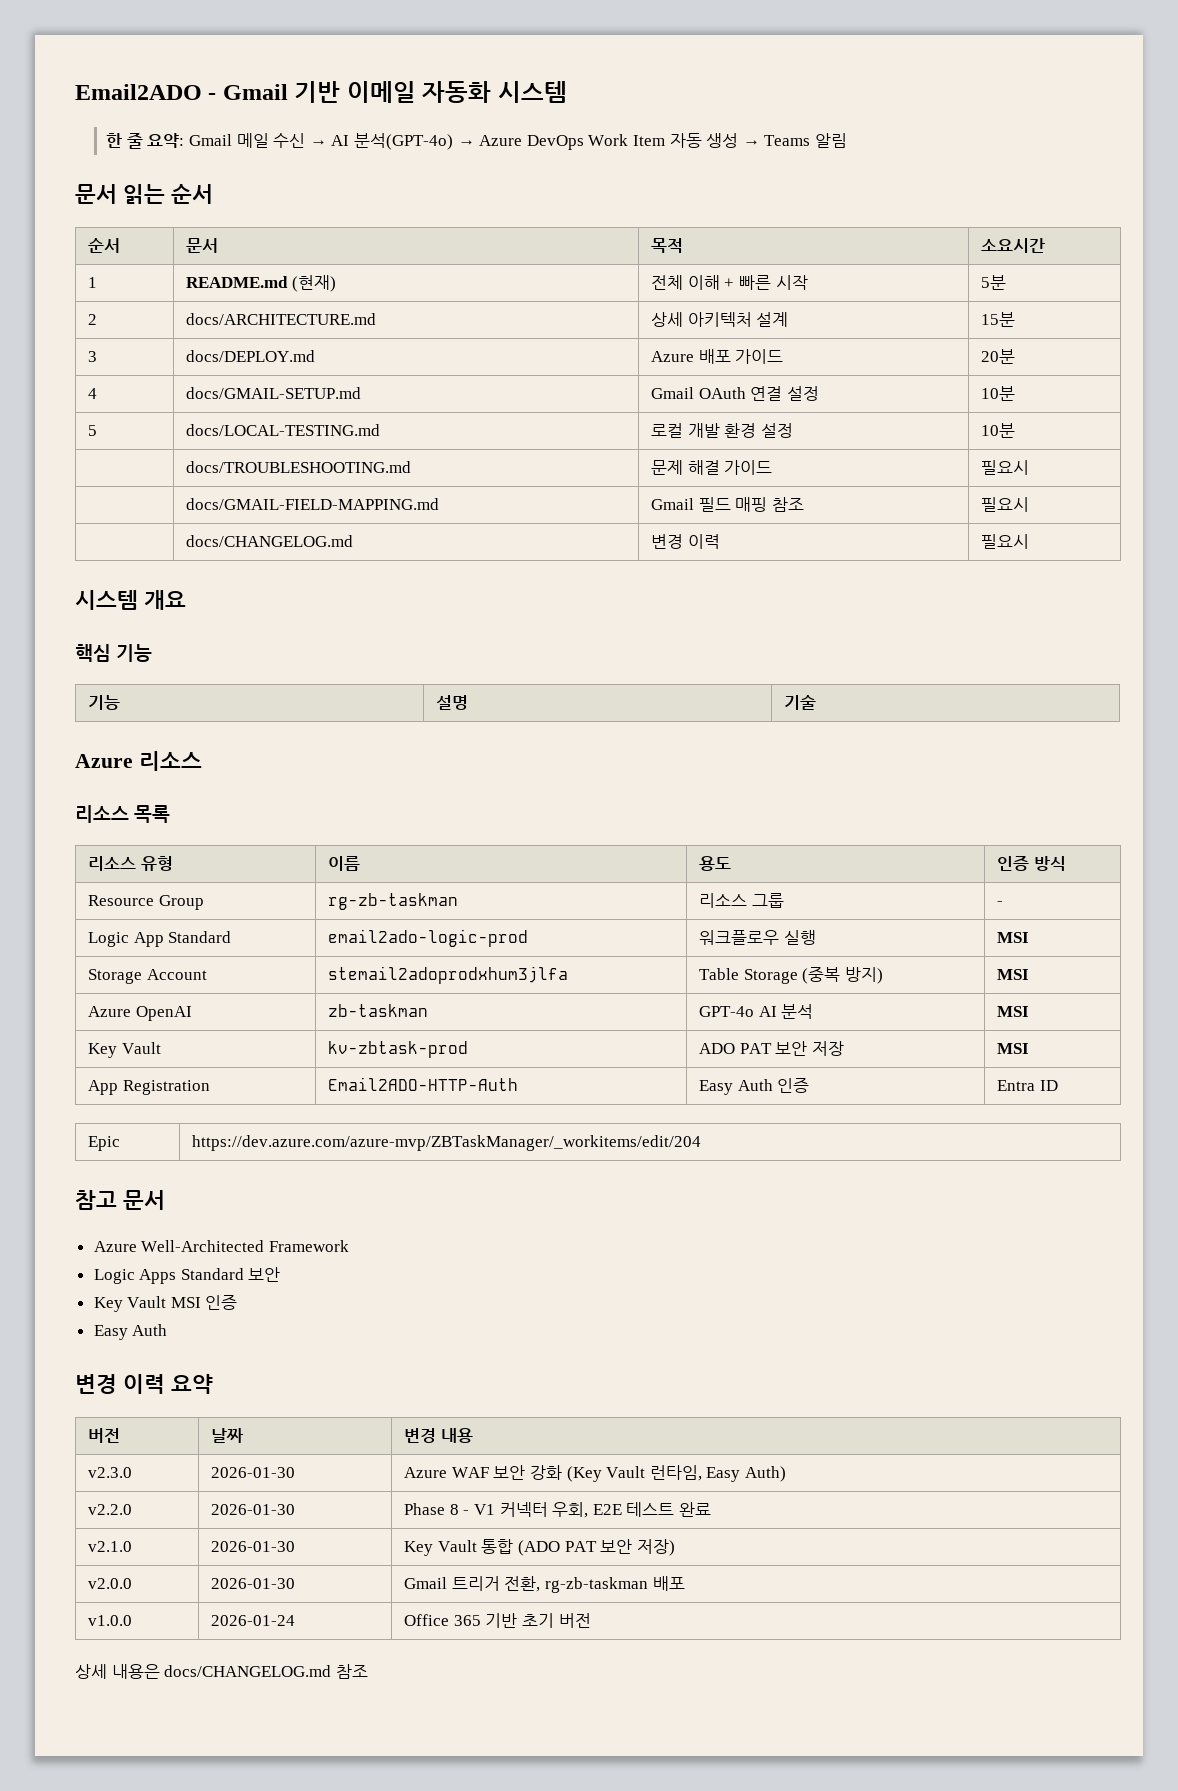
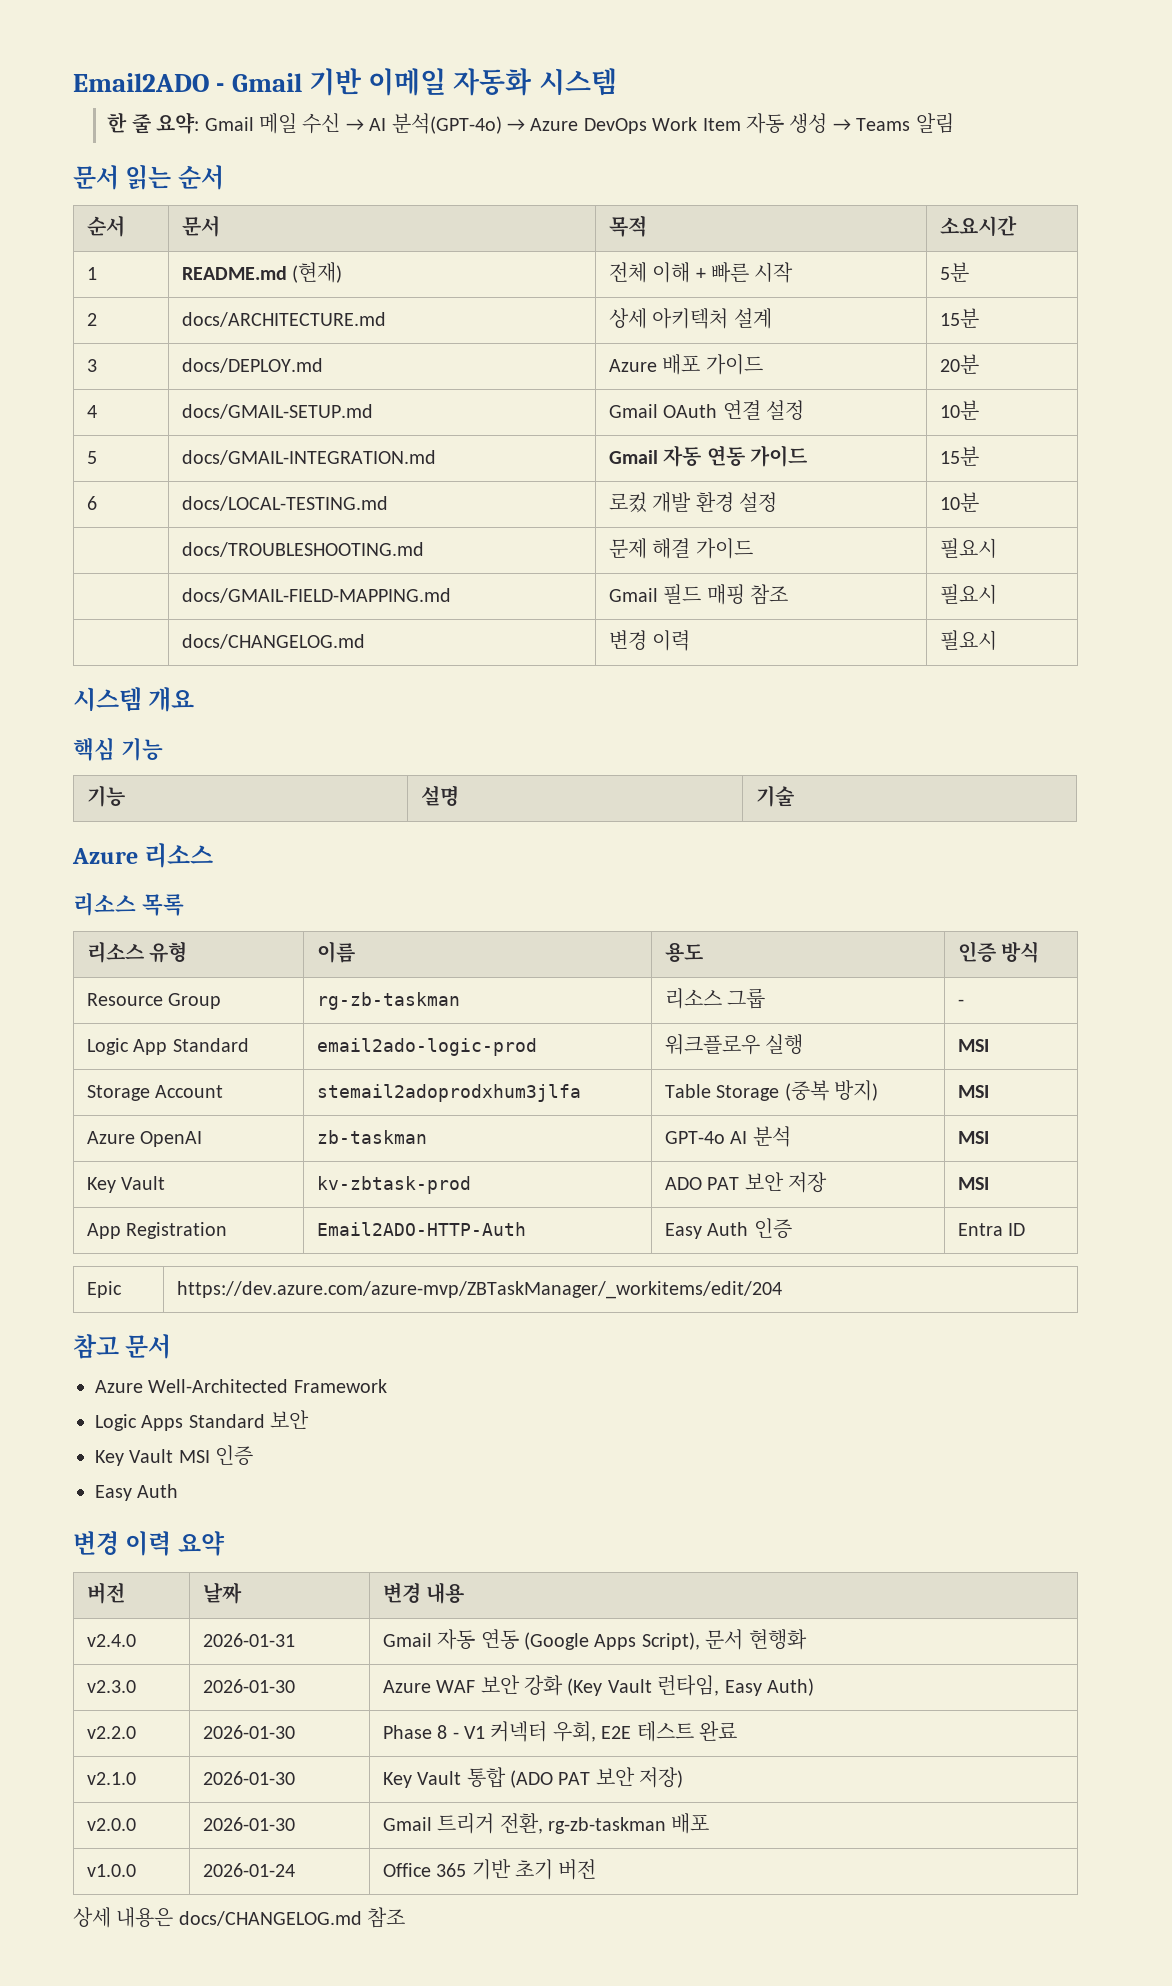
- 5 | docs/LOCAL-TESTING.md | 로컬 개발 환경 설정 | 10분
+ 5 | docs/GMAIL-INTEGRATION.md | Gmail 자동 연동 가이드 | 15분
+ 6 | docs/LOCAL-TESTING.md | 로컸 개발 환경 설정 | 10분
+ v2.4.0 | 2026-01-31 | Gmail 자동 연동 (Google Apps Script), 문서 현행화

